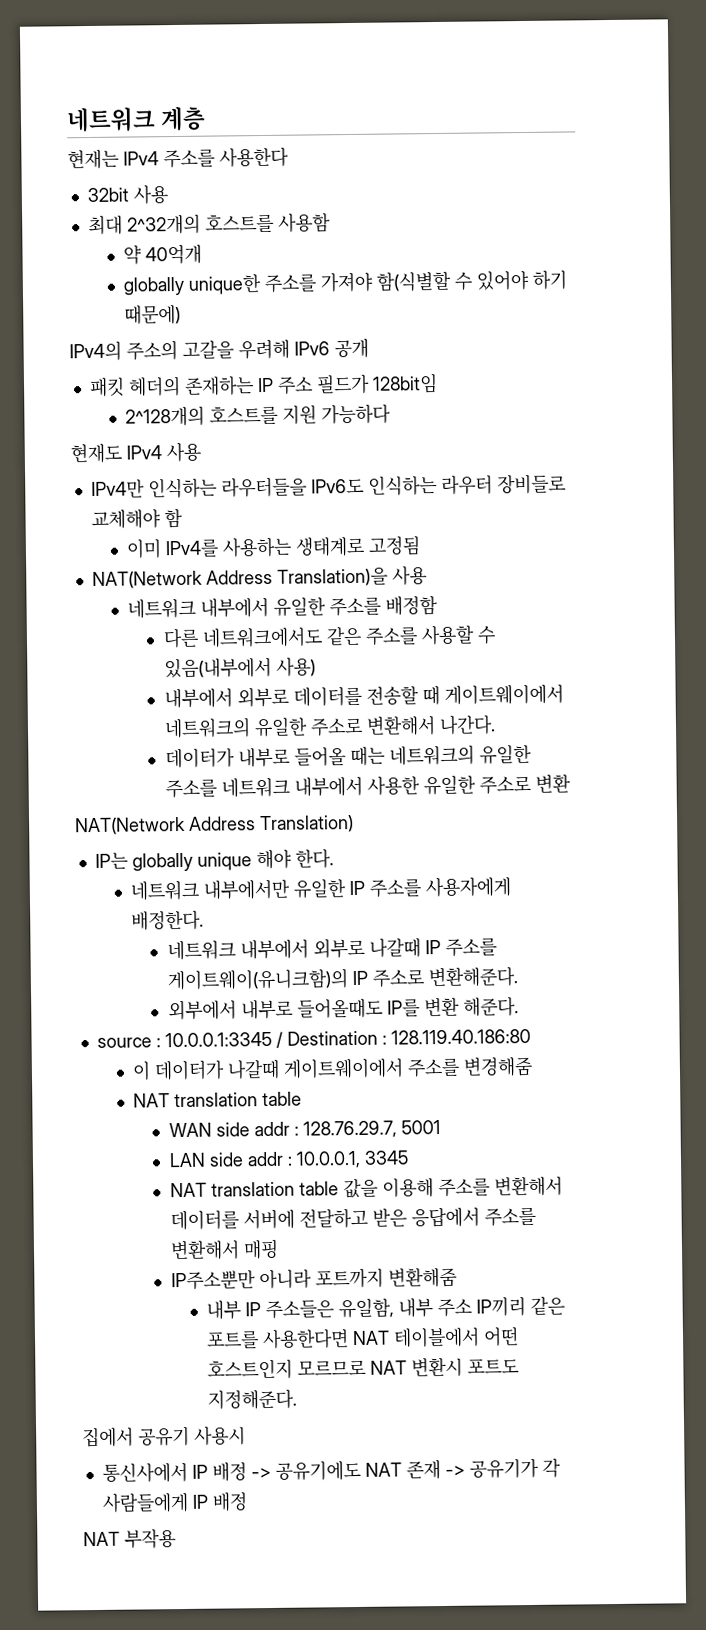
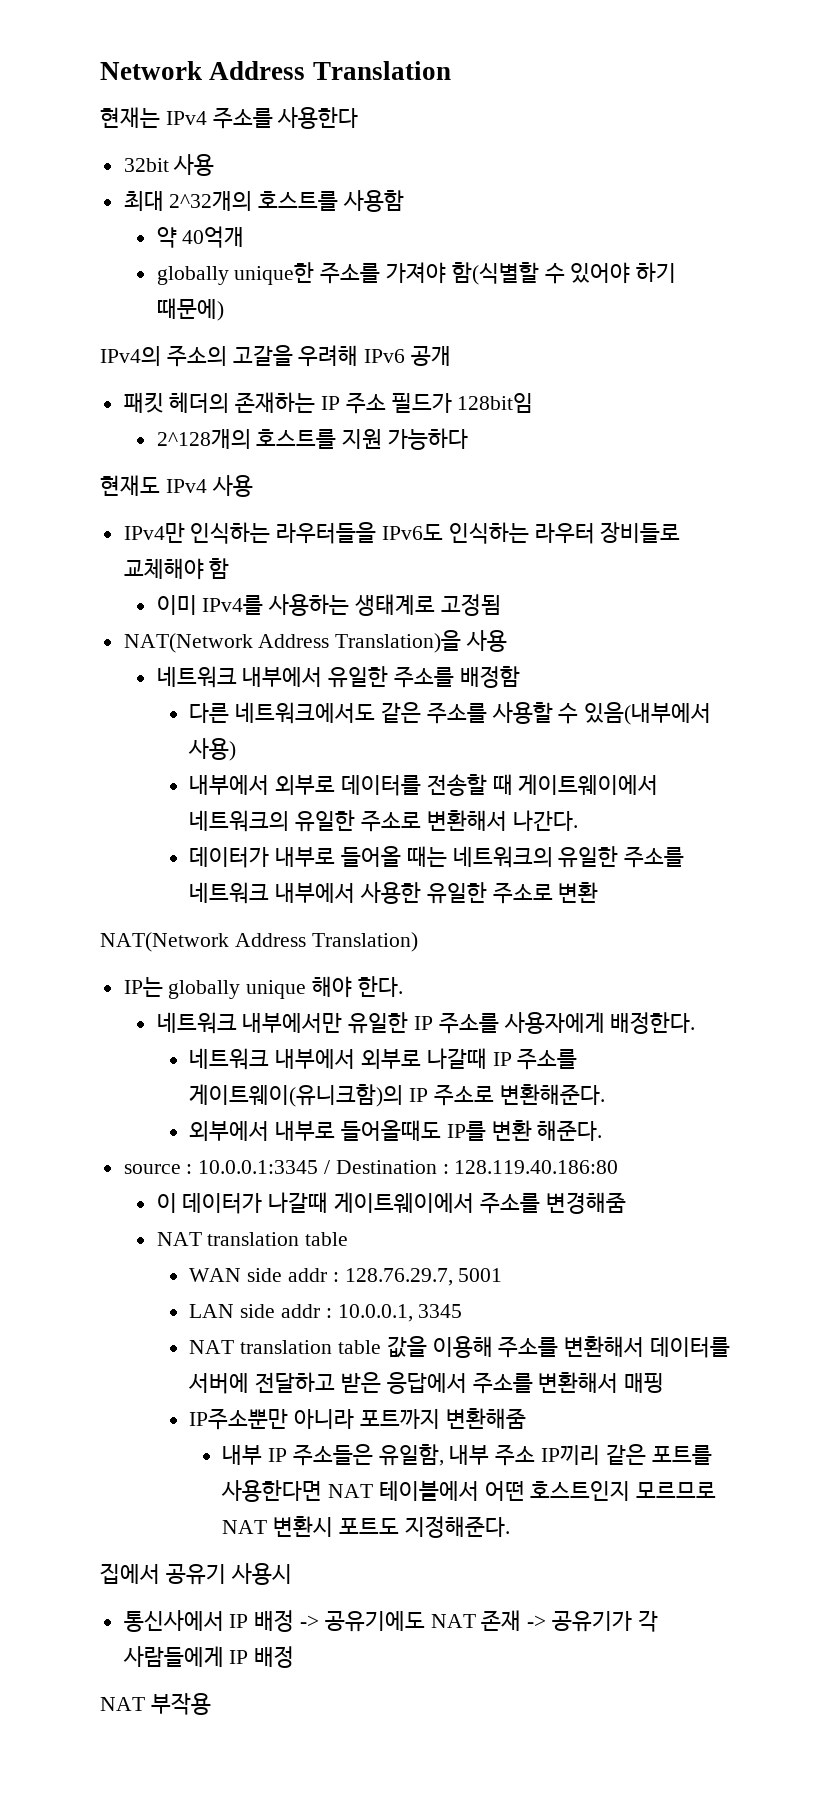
- 네트워크 계층
+ Network Address Translation

